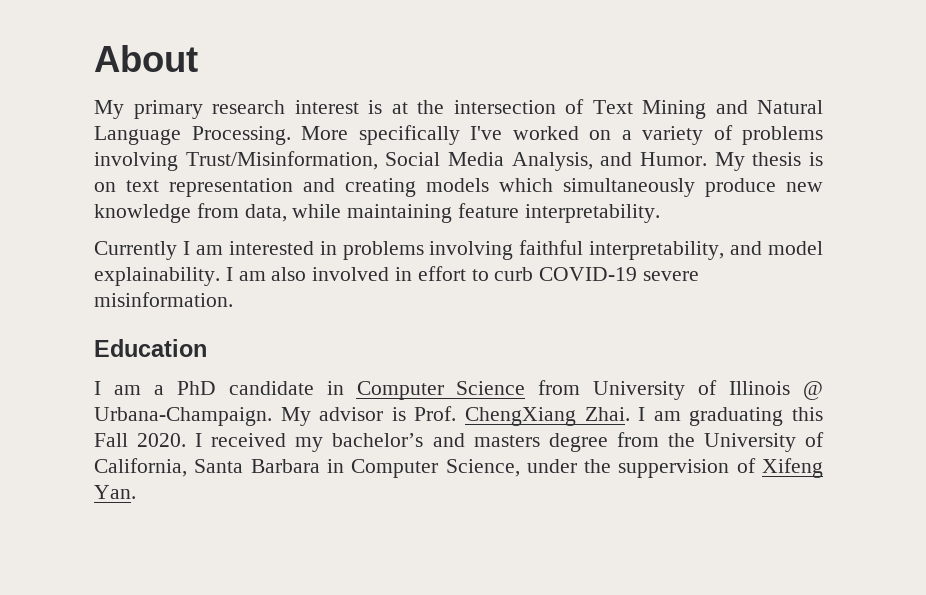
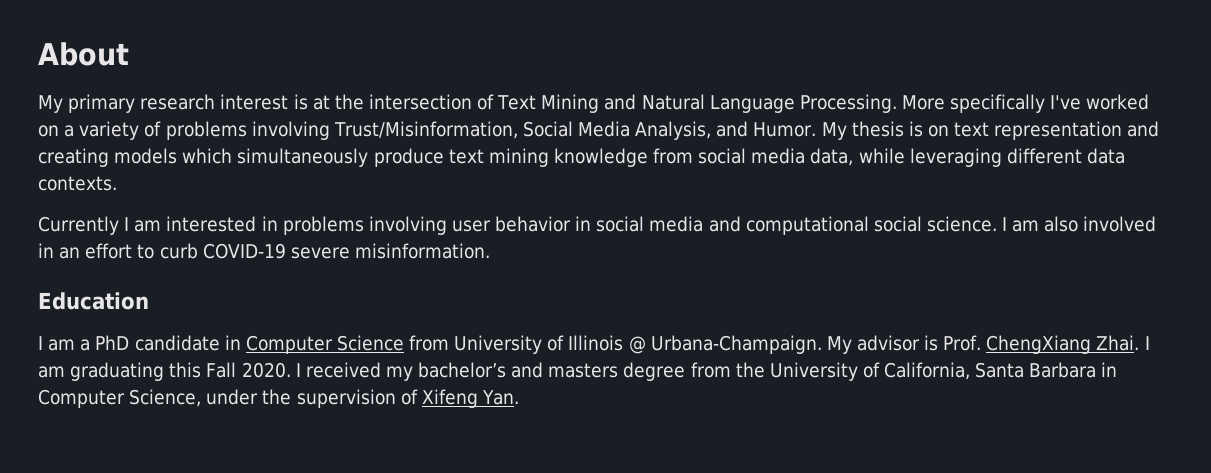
- My thesis is on text representation and creating models which simultaneously produce new knowledge from data, while maintaining feature interpretability.
+ My thesis is on text representation and creating models which simultaneously produce text mining knowledge from social media data, while leveraging different data contexts.
- Currently I am interested in problems involving faithful interpretability, and model explainability.
+ Currently I am interested in problems involving user behavior in social media and computational social science.
- I am also involved in effort to curb COVID-19 severe misinformation.
+ I am also involved in an effort to curb COVID-19 severe misinformation.
- I received my bachelor’s and masters degree from the University of California, Santa Barbara in Computer Science, under the suppervision of Xifeng Yan.
+ I received my bachelor’s and masters degree from the University of California, Santa Barbara in Computer Science, under the supervision of Xifeng Yan.

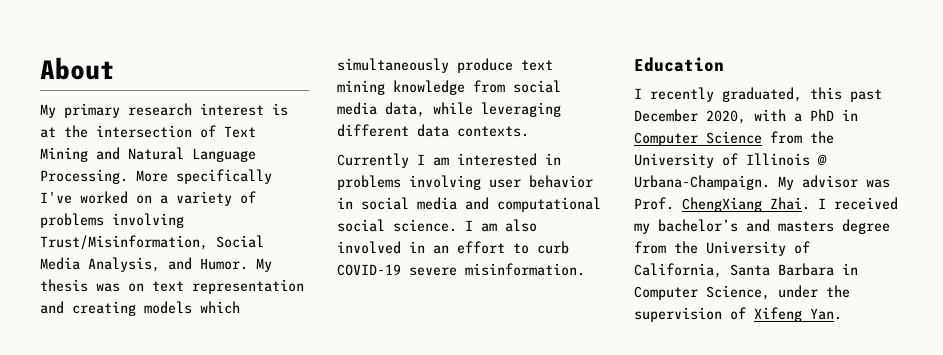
- My thesis is on text representation and creating models which simultaneously produce text mining knowledge from social media data, while leveraging different data contexts.
+ My thesis was on text representation and creating models which simultaneously produce text mining knowledge from social media data, while leveraging different data contexts.
- I am a PhD candidate in Computer Science from University of Illinois @ Urbana-Champaign.
+ I recently graduated, this past December 2020, with a PhD in Computer Science from the University of Illinois @ Urbana-Champaign.
- My advisor is Prof. ChengXiang Zhai.
+ My advisor was Prof. ChengXiang Zhai.
- I am graduating this Fall 2020. I received my bachelor’s and masters degree from the University of California, Santa Barbara in Computer Science, under the supervision of Xifeng Yan.
+ I received my bachelor’s and masters degree from the University of California, Santa Barbara in Computer Science, under the supervision of Xifeng Yan.

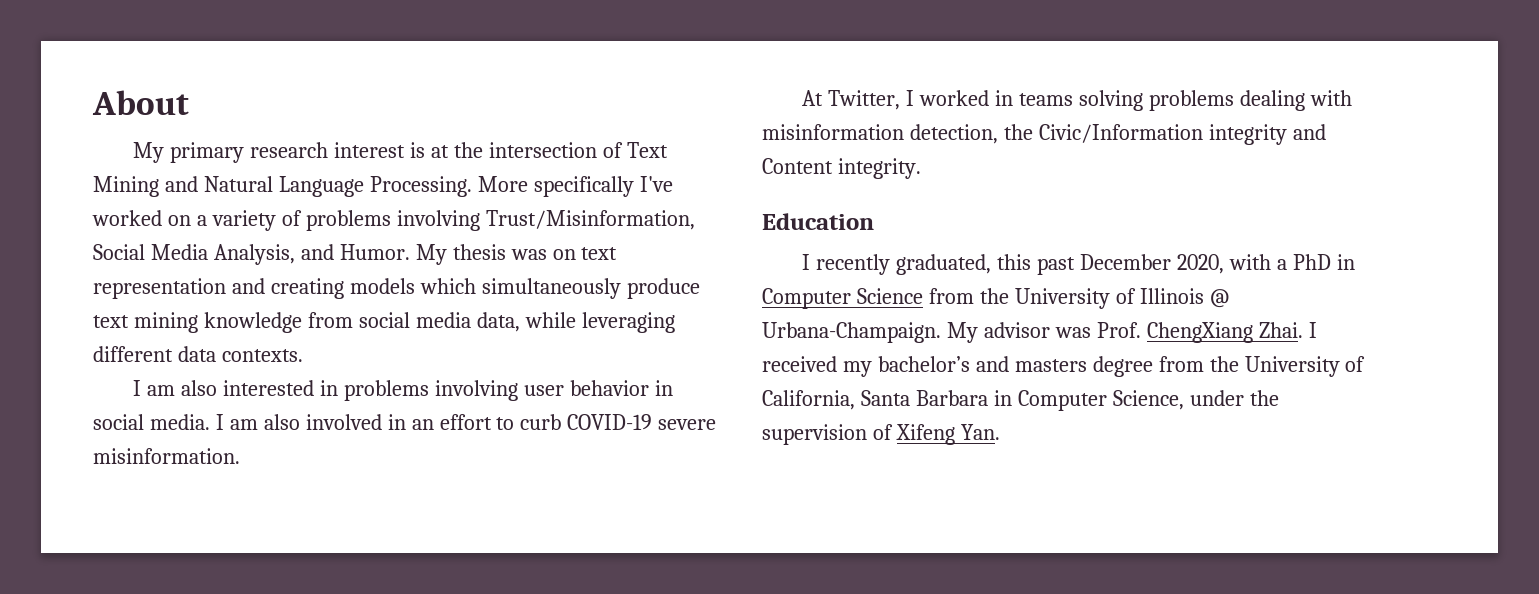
- Currently I am interested in problems involving user behavior in social media and computational social science.
+ I am also interested in problems involving user behavior in social media.
+ At Twitter, I worked in teams solving problems dealing with misinformation detection, the Civic/Information integrity and Content integrity.

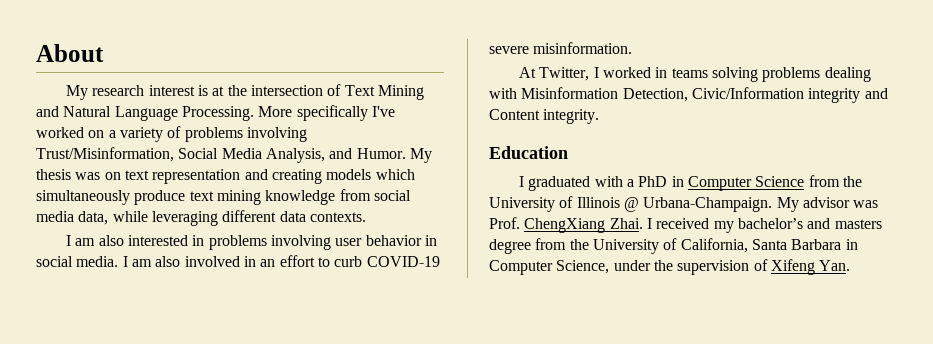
- My primary research interest is at the intersection of Text Mining and Natural Language Processing.
+ My research interest is at the intersection of Text Mining and Natural Language Processing.
- At Twitter, I worked in teams solving problems dealing with misinformation detection, the Civic/Information integrity and Content integrity.
+ At Twitter, I worked in teams solving problems dealing with Misinformation Detection, Civic/Information integrity and Content integrity.
- I recently graduated, this past December 2020, with a PhD in Computer Science from the University of Illinois @ Urbana-Champaign.
+ I graduated with a PhD in Computer Science from the University of Illinois @ Urbana-Champaign.

